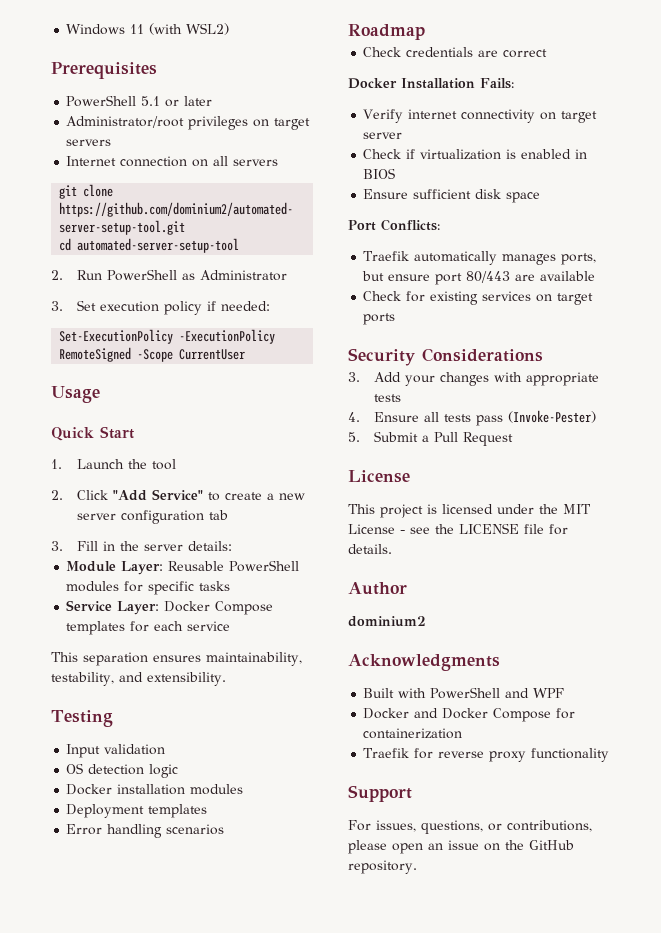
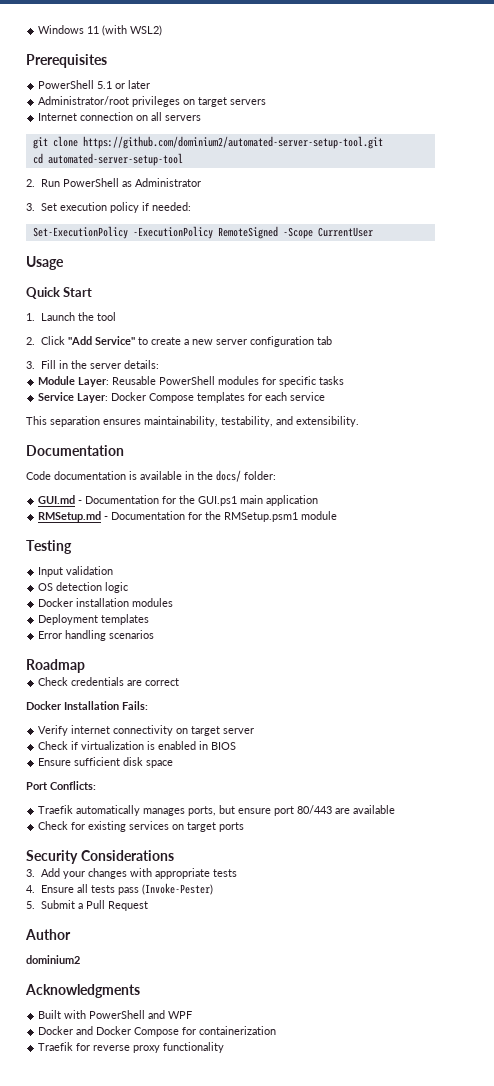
  This separation ensures maintainability, testability, and extensibility.
+ Documentation
+ Code documentation is available in the docs/ folder:
+ GUI.md - Documentation for the GUI.ps1 main application
+ RMSetup.md - Documentation for the RMSetup.psm1 module
  5. Submit a Pull Request
- License
- This project is licensed under the MIT License - see the LICENSE file for details.
- Support
- For issues, questions, or contributions, please open an issue on the GitHub repository.

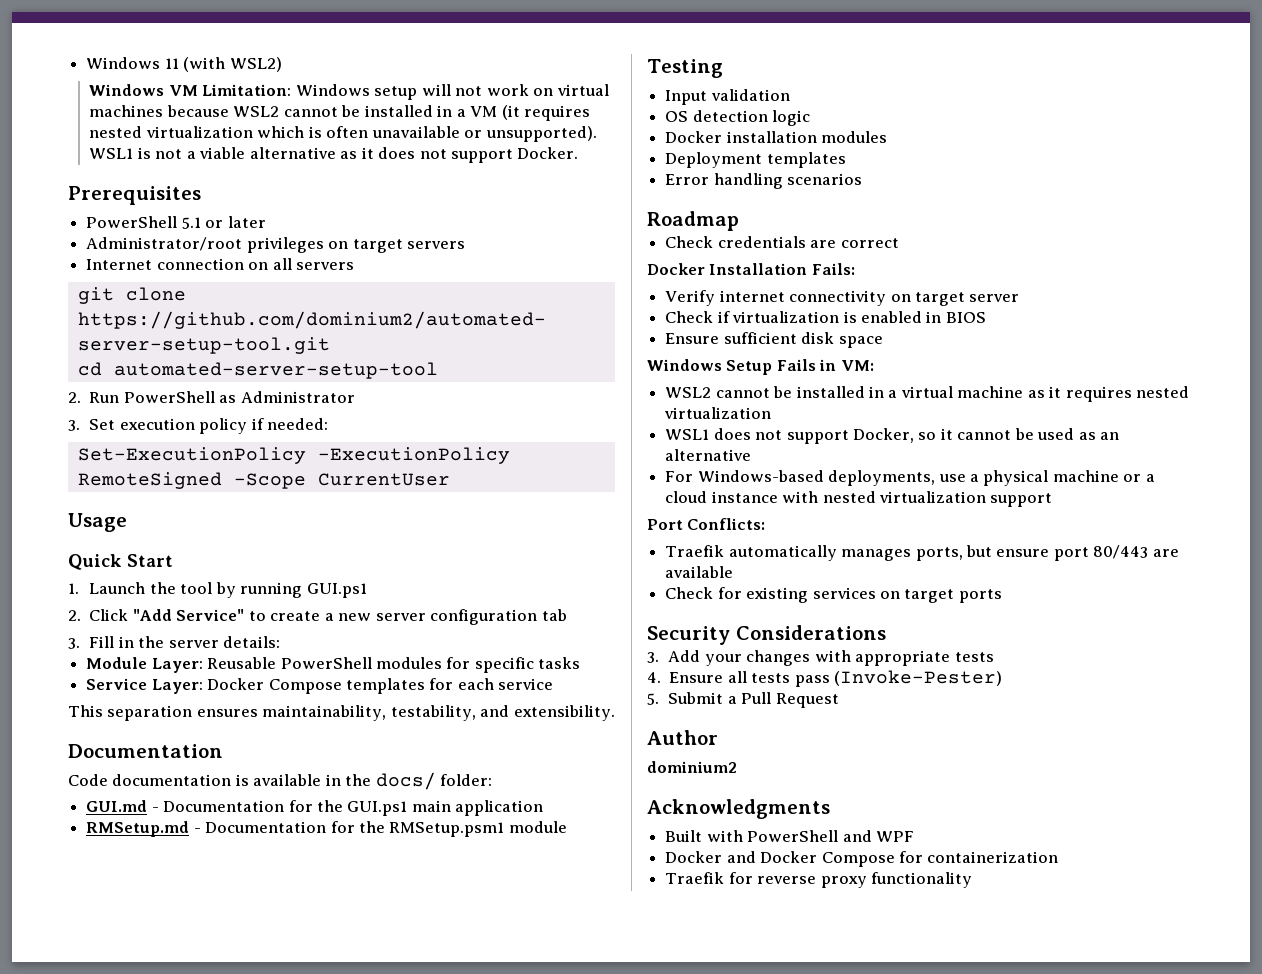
+ Windows VM Limitation: Windows setup will not work on virtual machines because WSL2 cannot be installed in a VM (it requires nested virtualization which is often unavailable or unsupported). WSL1 is not a viable alternative as it does not support Docker.
- 1. Launch the tool
+ 1. Launch the tool by running GUI.ps1
+ Windows Setup Fails in VM:
+ WSL2 cannot be installed in a virtual machine as it requires nested virtualization
+ WSL1 does not support Docker, so it cannot be used as an alternative
+ For Windows-based deployments, use a physical machine or a cloud instance with nested virtualization support

